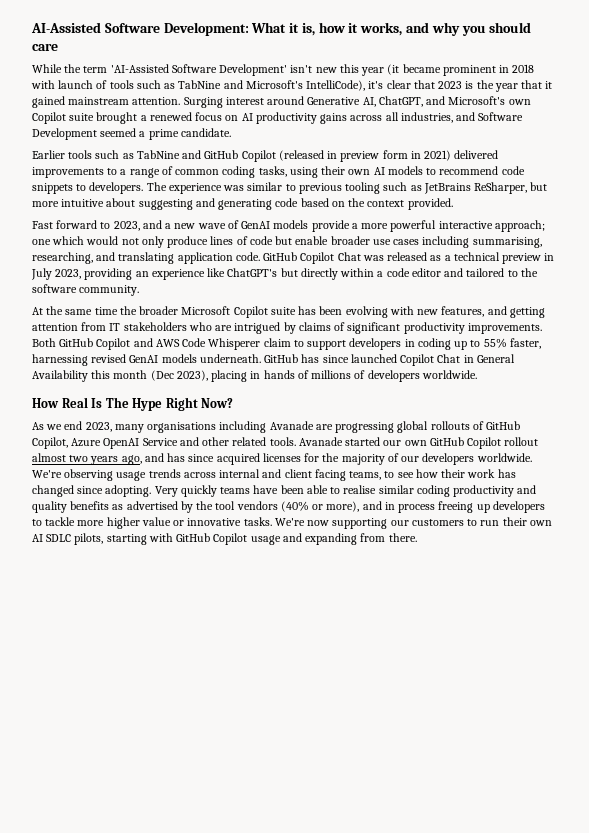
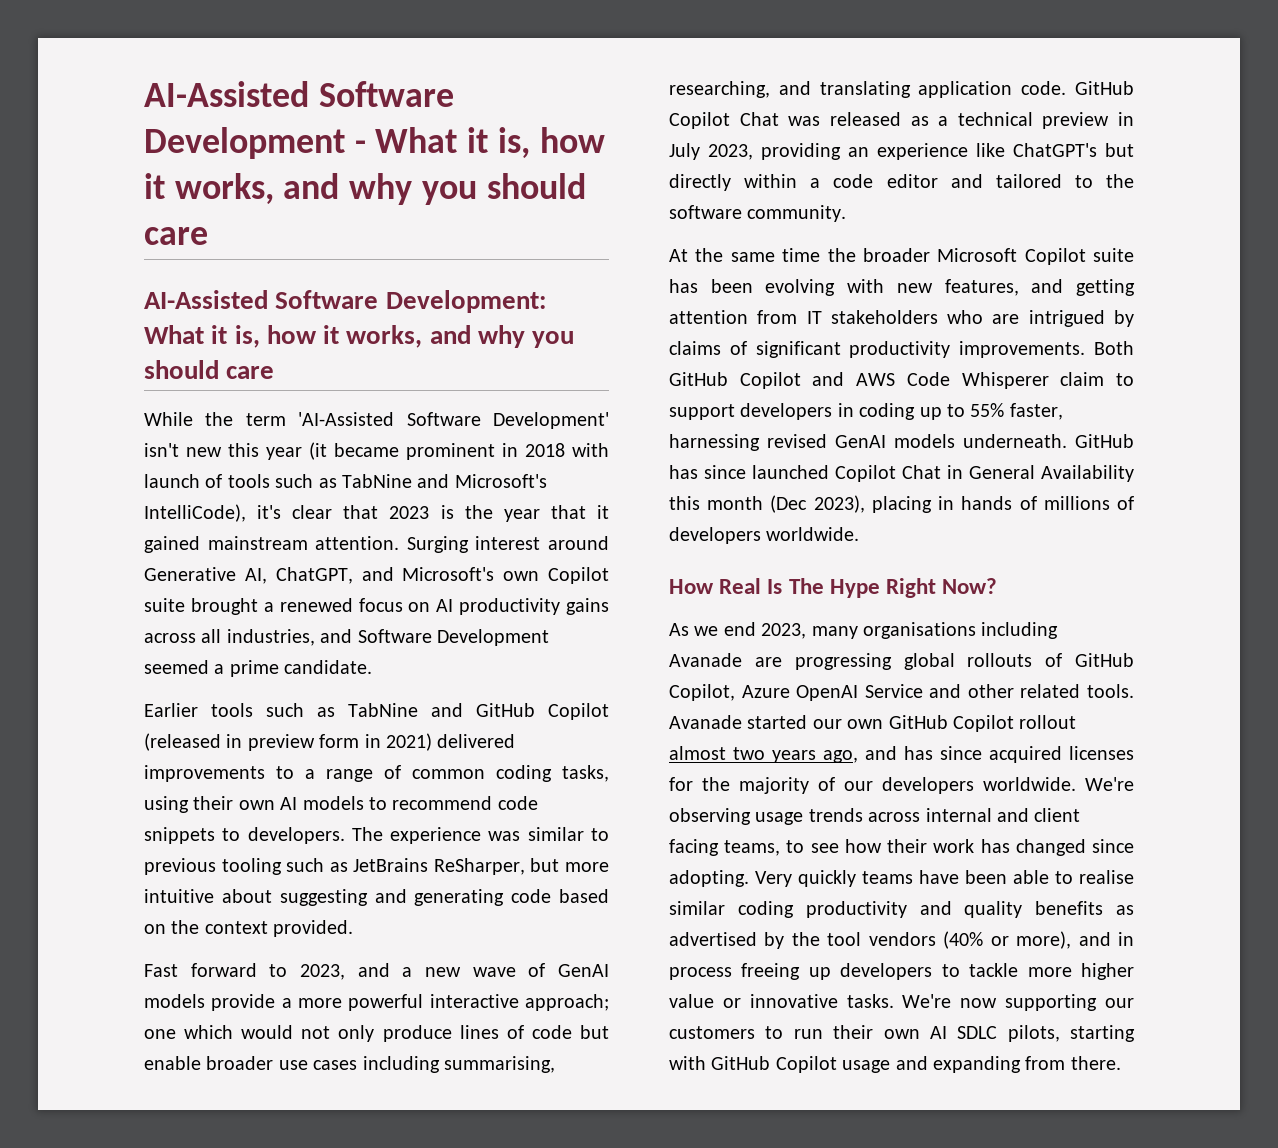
+ AI-Assisted Software Development - What it is, how it works, and why you should care

